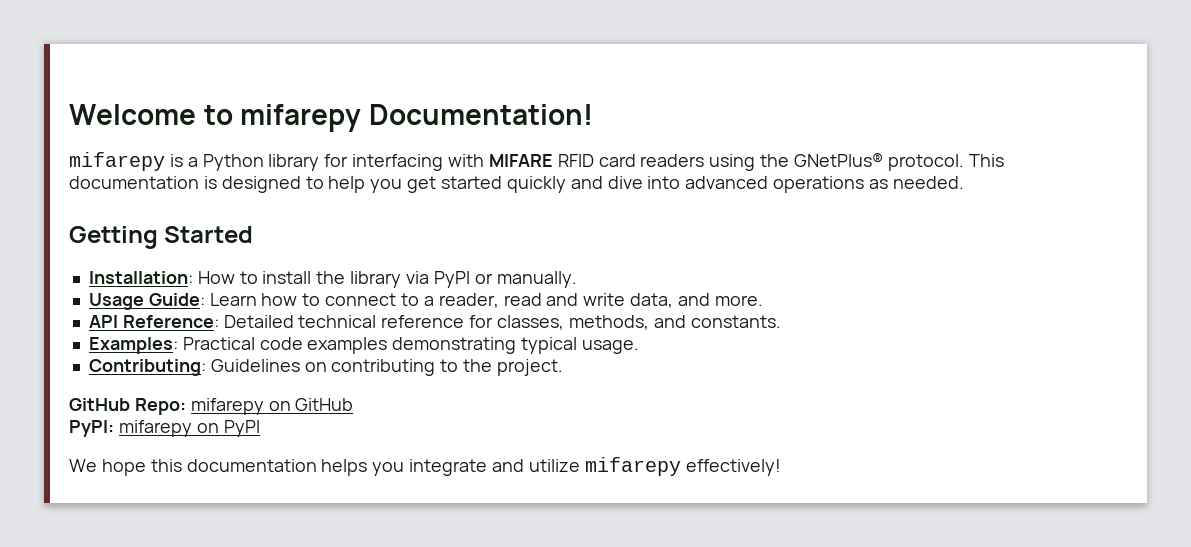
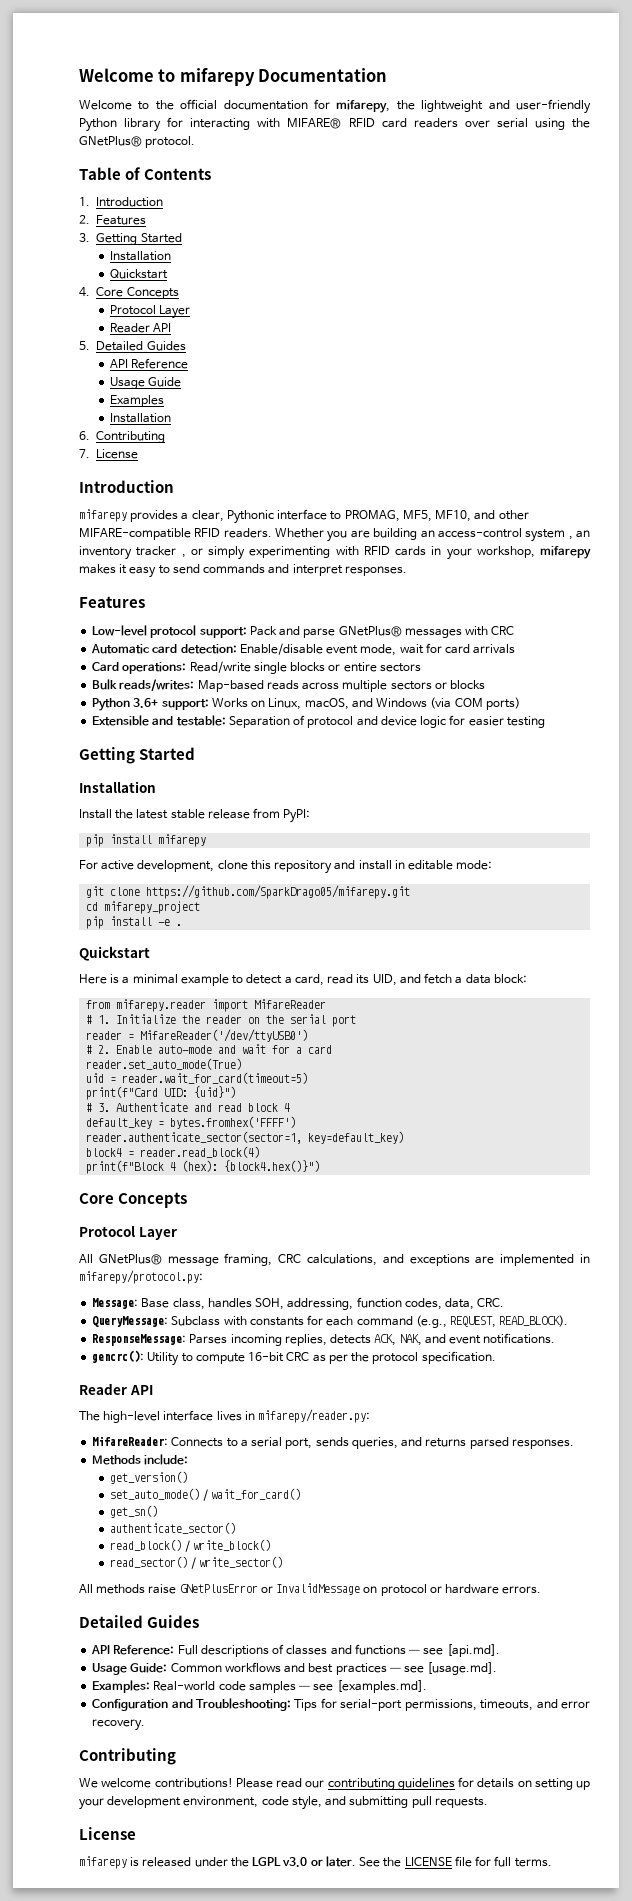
- Welcome to mifarepy Documentation!
- mifarepy is a Python library for interfacing with MIFARE RFID card readers using the GNetPlus® protocol. This documentation is designed to help you get started quickly and dive into advanced operations as needed.
+ Welcome to mifarepy Documentation
+ Welcome to the official documentation for mifarepy, the lightweight and user-friendly Python library for interacting with MIFARE® RFID card readers over serial using the GNetPlus® protocol.
+ Table of Contents
+ 1. Introduction
+ 2. Features
+ 3. Getting Started
+ Installation
+ Quickstart
+ 4. Core Concepts
+ Protocol Layer
+ Reader API
+ 5. Detailed Guides
+ API Reference
+ Usage Guide
+ Examples
+ Installation
+ 6. Contributing
+ 7. License
+ Introduction
+ mifarepy provides a clear, Pythonic interface to PROMAG, MF5, MF10, and other MIFARE-compatible RFID readers. Whether you are building an access-control system , an inventory tracker , or simply experimenting with RFID cards in your workshop, mifarepy makes it easy to send commands and interpret responses.
+ Features
+ Low-level protocol support: Pack and parse GNetPlus® messages with CRC
+ Automatic card detection: Enable/disable event mode, wait for card arrivals
+ Card operations: Read/write single blocks or entire sectors
+ Bulk reads/writes: Map-based reads across multiple sectors or blocks
+ Python 3.6+ support: Works on Linux, macOS, and Windows (via COM ports)
+ Extensible and testable: Separation of protocol and device logic for easier testing
  Getting Started
- Installation: How to install the library via PyPI or manually.
- Usage Guide: Learn how to connect to a reader, read and write data, and more.
- API Reference: Detailed technical reference for classes, methods, and constants.
- Examples: Practical code examples demonstrating typical usage.
- Contributing: Guidelines on contributing to the project.
- GitHub Repo: mifarepy on GitHub
- PyPI: mifarepy on PyPI
- We hope this documentation helps you integrate and utilize mifarepy effectively!
+ Installation
+ Install the latest stable release from PyPI:
+ pip install mifarepy
+ For active development, clone this repository and install in editable mode:
+ git clone https://github.com/SparkDrago05/mifarepy.git
+ cd mifarepy_project
+ pip install -e .
+ Quickstart
+ Here is a minimal example to detect a card, read its UID, and fetch a data block:
+ from mifarepy.reader import MifareReader
+ # 1. Initialize the reader on the serial port
+ reader = MifareReader('/dev/ttyUSB0')
+ # 2. Enable auto-mode and wait for a card
+ reader.set_auto_mode(True)
+ uid = reader.wait_for_card(timeout=5)
+ print(f"Card UID: {uid}")
+ # 3. Authenticate and read block 4
+ default_key = bytes.fromhex('FFFF')
+ reader.authenticate_sector(sector=1, key=default_key)
+ block4 = reader.read_block(4)
+ print(f"Block 4 (hex): {block4.hex()}")
+ Core Concepts
+ Protocol Layer
+ All GNetPlus® message framing, CRC calculations, and exceptions are implemented in mifarepy/protocol.py:
+ Message: Base class, handles SOH, addressing, function codes, data, CRC.
+ QueryMessage: Subclass with constants for each command (e.g., REQUEST, READ_BLOCK).
+ ResponseMessage: Parses incoming replies, detects ACK, NAK, and event notifications.
+ gencrc(): Utility to compute 16-bit CRC as per the protocol specification.
+ Reader API
+ The high-level interface lives in mifarepy/reader.py:
+ MifareReader: Connects to a serial port, sends queries, and returns parsed responses.
+ Methods include:
+ get_version()
+ set_auto_mode() / wait_for_card()
+ get_sn()
+ authenticate_sector()
+ read_block() / write_block()
+ read_sector() / write_sector()
+ All methods raise GNetPlusError or InvalidMessage on protocol or hardware errors.
+ Detailed Guides
+ API Reference: Full descriptions of classes and functions — see [api.md].
+ Usage Guide: Common workflows and best practices — see [usage.md].
+ Examples: Real-world code samples — see [examples.md].
+ Configuration and Troubleshooting: Tips for serial-port permissions, timeouts, and error recovery.
+ Contributing
+ We welcome contributions! Please read our contributing guidelines for details on setting up your development environment, code style, and submitting pull requests.
+ License
+ mifarepy is released under the LGPL v3.0 or later. See the LICENSE file for full terms.

